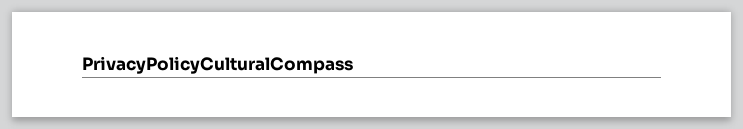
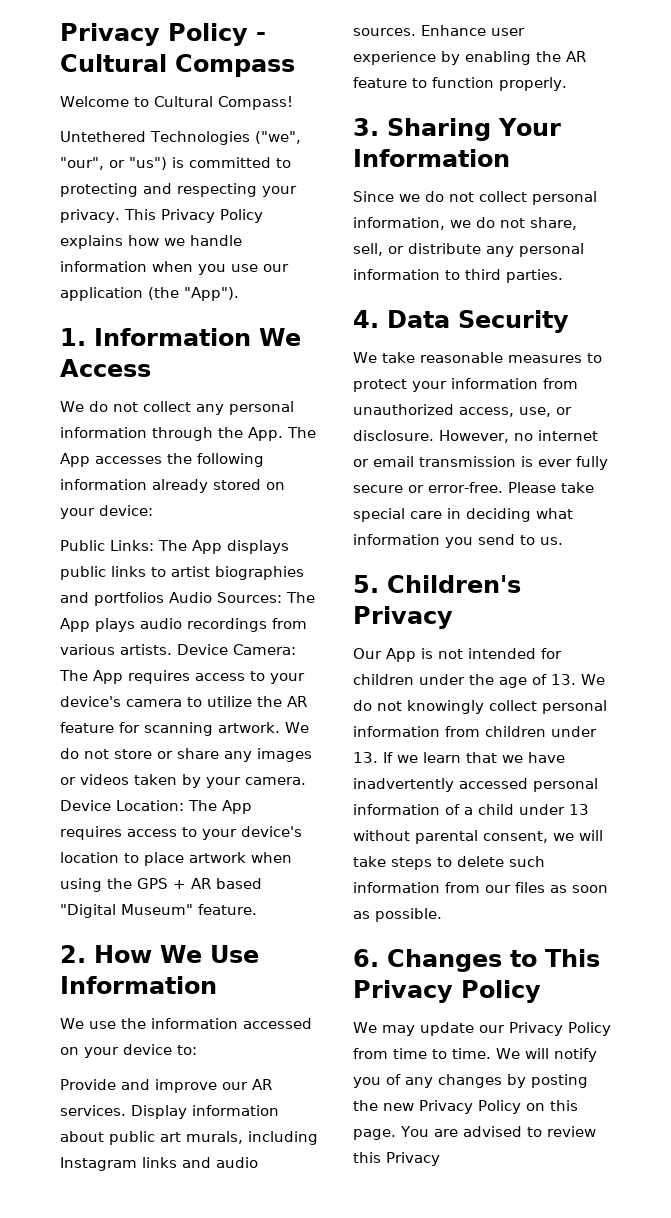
- PrivacyPolicyCulturalCompass
+ Privacy Policy - Cultural Compass
+ Welcome to Cultural Compass!
+ Untethered Technologies ("we", "our", or "us") is committed to protecting and respecting your privacy. This Privacy Policy explains how we handle information when you use our application (the "App").
+ 1. Information We Access
+ We do not collect any personal information through the App. The App accesses the following information already stored on your device:
+ Public Links: The App displays public links to artist biographies and portfolios Audio Sources: The App plays audio recordings from various artists. Device Camera: The App requires access to your device's camera to utilize the AR feature for scanning artwork. We do not store or share any images or videos taken by your camera. Device Location: The App requires access to your device's location to place artwork when using the GPS + AR based "Digital Museum" feature.
+ 2. How We Use Information
+ We use the information accessed on your device to:
+ Provide and improve our AR services. Display information about public art murals, including Instagram links and audio sources. Enhance user experience by enabling the AR feature to function properly.
+ 3. Sharing Your Information
+ Since we do not collect personal information, we do not share, sell, or distribute any personal information to third parties.
+ 4. Data Security
+ We take reasonable measures to protect your information from unauthorized access, use, or disclosure. However, no internet or email transmission is ever fully secure or error-free. Please take special care in deciding what information you send to us.
+ 5. Children's Privacy
+ Our App is not intended for children under the age of 13. We do not knowingly collect personal information from children under 13. If we learn that we have inadvertently accessed personal information of a child under 13 without parental consent, we will take steps to delete such information from our files as soon as possible.
+ 6. Changes to This Privacy Policy
+ We may update our Privacy Policy from time to time. We will notify you of any changes by posting the new Privacy Policy on this page. You are advised to review this Privacy

